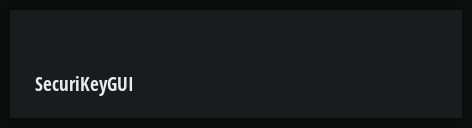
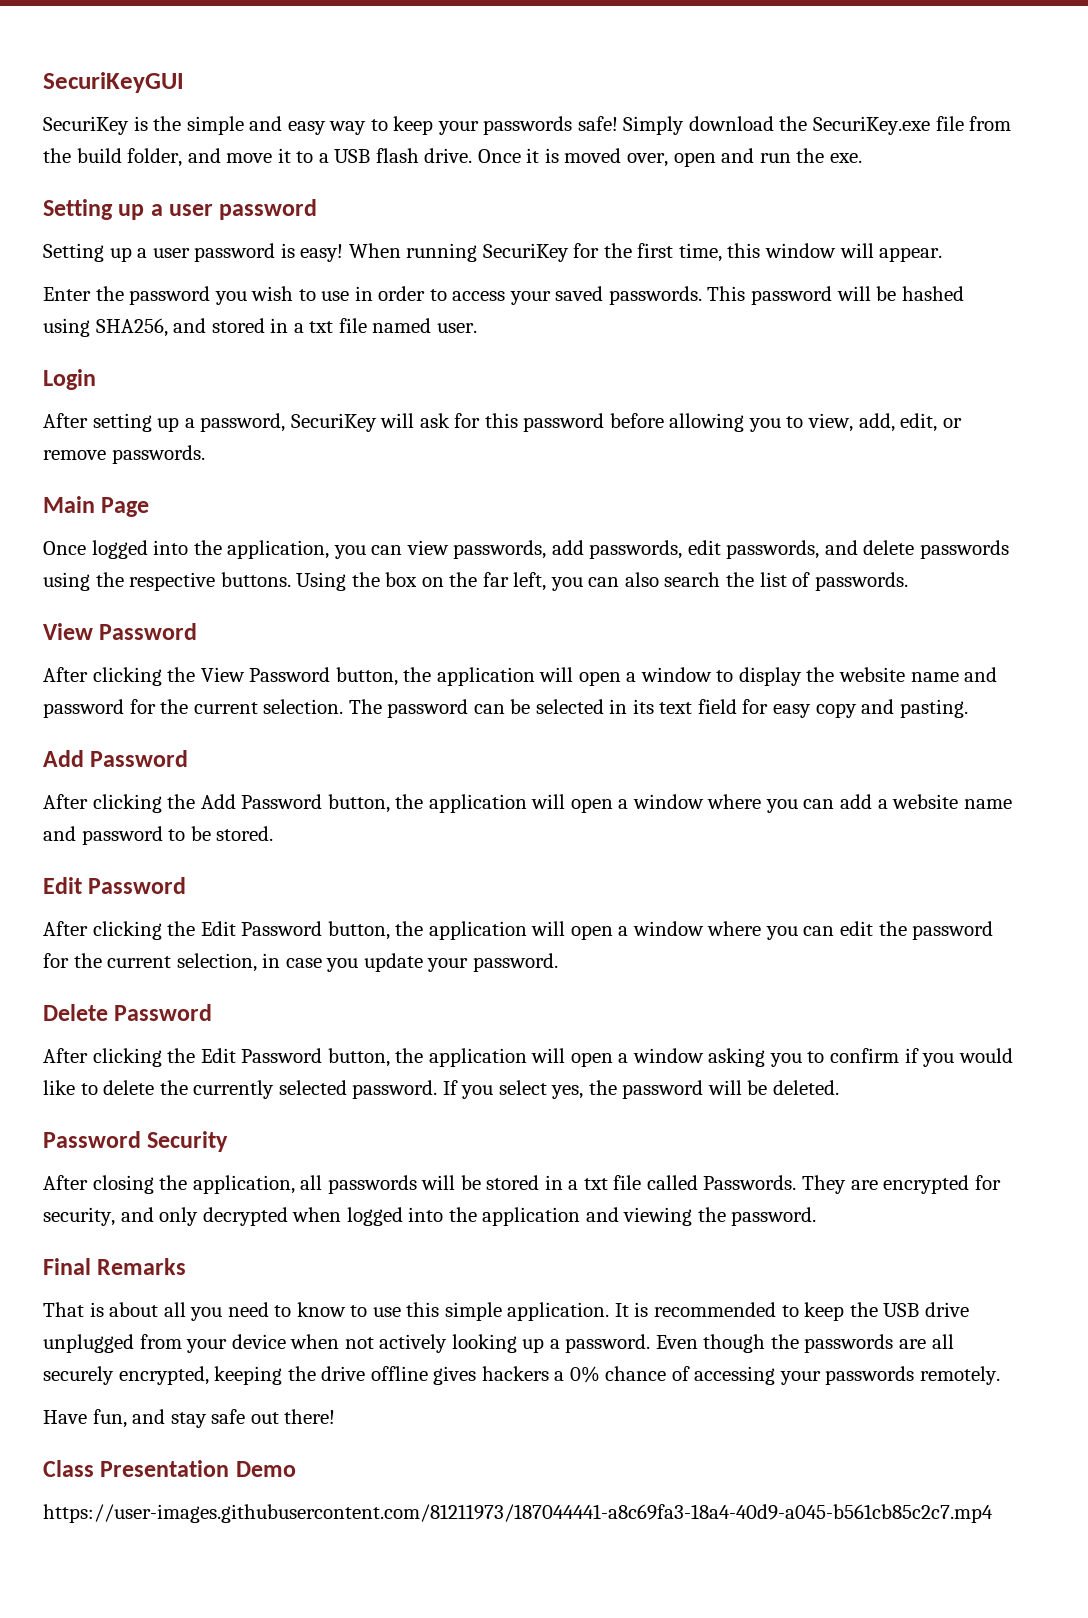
+ SecuriKey is the simple and easy way to keep your passwords safe! Simply download the SecuriKey.exe file from the build folder, and move it to a USB flash drive. Once it is moved over, open and run the exe.
+ Setting up a user password
+ Setting up a user password is easy! When running SecuriKey for the first time, this window will appear.
+ Enter the password you wish to use in order to access your saved passwords. This password will be hashed using SHA256, and stored in a txt file named user.
+ Login
+ After setting up a password, SecuriKey will ask for this password before allowing you to view, add, edit, or remove passwords.
+ Main Page
+ Once logged into the application, you can view passwords, add passwords, edit passwords, and delete passwords using the respective buttons. Using the box on the far left, you can also search the list of passwords.
+ View Password
+ After clicking the View Password button, the application will open a window to display the website name and password for the current selection. The password can be selected in its text field for easy copy and pasting.
+ Add Password
+ After clicking the Add Password button, the application will open a window where you can add a website name and password to be stored.
+ Edit Password
+ After clicking the Edit Password button, the application will open a window where you can edit the password for the current selection, in case you update your password.
+ Delete Password
+ After clicking the Edit Password button, the application will open a window asking you to confirm if you would like to delete the currently selected password. If you select yes, the password will be deleted.
+ Password Security
+ After closing the application, all passwords will be stored in a txt file called Passwords. They are encrypted for security, and only decrypted when logged into the application and viewing the password.
+ Final Remarks
+ That is about all you need to know to use this simple application. It is recommended to keep the USB drive unplugged from your device when not actively looking up a password. Even though the passwords are all securely encrypted, keeping the drive offline gives hackers a 0% chance of accessing your passwords remotely.
+ Have fun, and stay safe out there!
+ Class Presentation Demo
+ https://user-images.githubusercontent.com/81211973/187044441-a8c69fa3-18a4-40d9-a045-b561cb85c2c7.mp4

